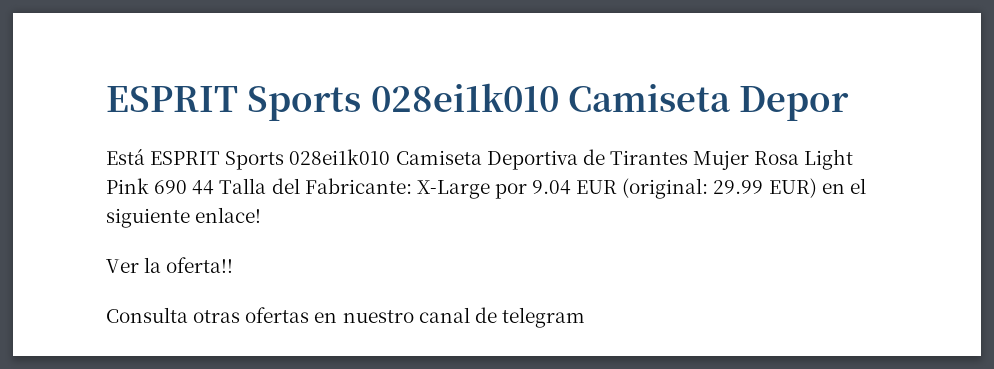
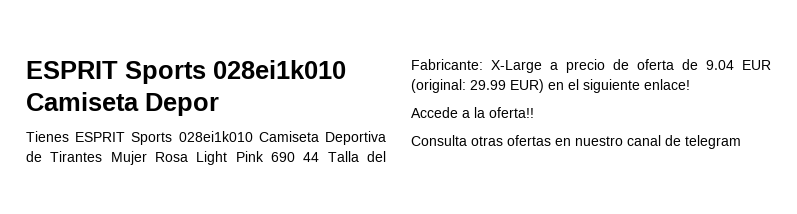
- Está ESPRIT Sports 028ei1k010 Camiseta Deportiva de Tirantes Mujer Rosa Light Pink 690 44 Talla del Fabricante: X-Large por 9.04 EUR (original: 29.99 EUR) en el siguiente enlace!
+ Tienes ESPRIT Sports 028ei1k010 Camiseta Deportiva de Tirantes Mujer Rosa Light Pink 690 44 Talla del Fabricante: X-Large a precio de oferta de 9.04 EUR (original: 29.99 EUR) en el siguiente enlace!
- Ver la oferta!!
+ Accede a la oferta!!

